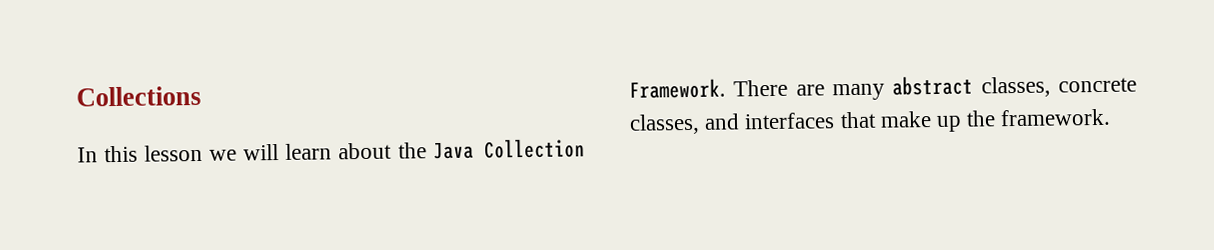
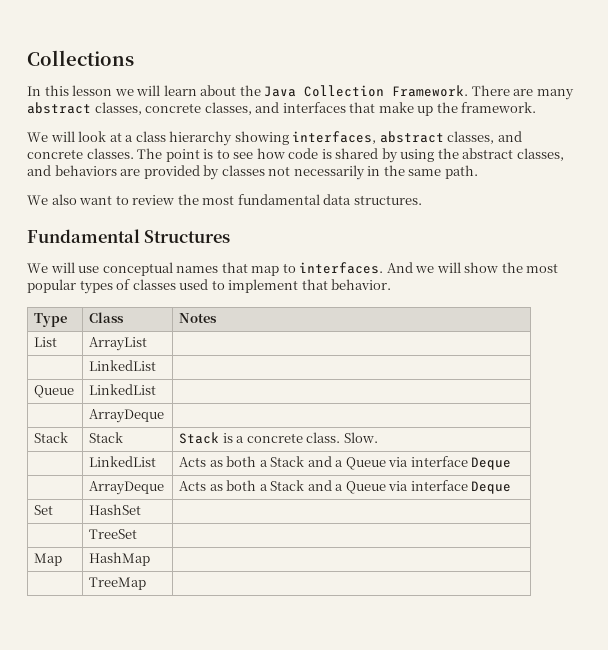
+ We will look at a class hierarchy showing interfaces, abstract classes, and concrete classes. The point is to see how code is shared by using the abstract classes, and behaviors are provided by classes not necessarily in the same path.
+ We also want to review the most fundamental data structures.
+ Fundamental Structures
+ We will use conceptual names that map to interfaces. And we will show the most popular types of classes used to implement that behavior.
+ Type | Class | Notes
+ List | ArrayList |
+ | LinkedList |
+ Queue | LinkedList |
+ | ArrayDeque |
+ Stack | Stack | Stack is a concrete class. Slow.
+ | LinkedList | Acts as both a Stack and a Queue via interface Deque
+ | ArrayDeque | Acts as both a Stack and a Queue via interface Deque
+ Set | HashSet |
+ | TreeSet |
+ Map | HashMap |
+ | TreeMap |

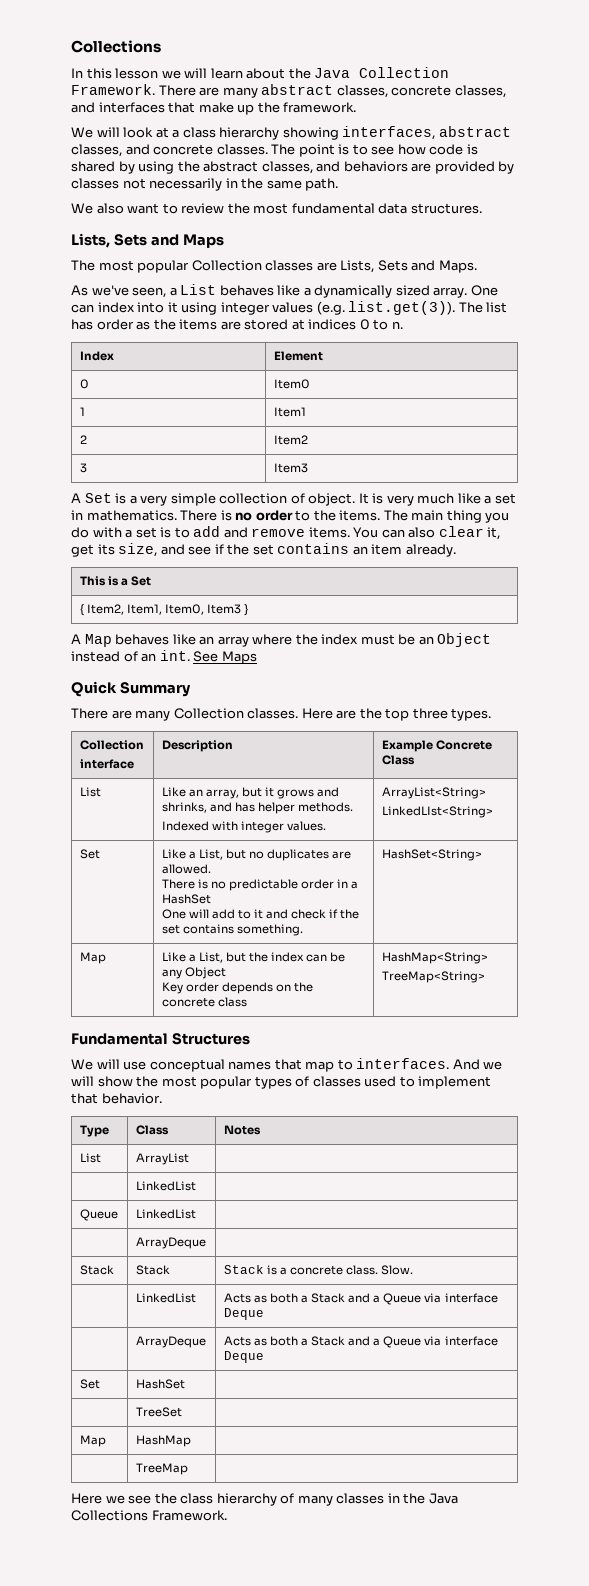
+ Lists, Sets and Maps
+ The most popular Collection classes are Lists, Sets and Maps.
+ As we've seen, a List behaves like a dynamically sized array. One can index into it using integer values (e.g. list.get(3)). The list has order as the items are stored at indices 0 to n.
+ Index | Element
+ 0 | Item0
+ 1 | Item1
+ 2 | Item2
+ 3 | Item3
+ A Set is a very simple collection of object. It is very much like a set in mathematics. There is no order to the items. The main thing you do with a set is to add and remove items. You can also clear it, get its size, and see if the set contains an item already.
+ This is a Set
+ { Item2, Item1, Item0, Item3 }
+ A Map behaves like an array where the index must be an Object instead of an int. See Maps
+ Quick Summary
+ There are many Collection classes. Here are the top three types.
+ Collection
+ interface | Description | Example Concrete Class
+ List | Like an array, but it grows and shrinks, and has helper methods.
+ Indexed with integer values. | ArrayList<String>
+ LinkedLIst<String>
+ Set | Like a List, but no duplicates are allowed.
+ There is no predictable order in a HashSet
+ One will add to it and check if the set contains something. | HashSet<String>
+ Map | Like a List, but the index can be any Object
+ Key order depends on the concrete class | HashMap<String>
+ TreeMap<String>
+ Here we see the class hierarchy of many classes in the Java Collections Framework.

